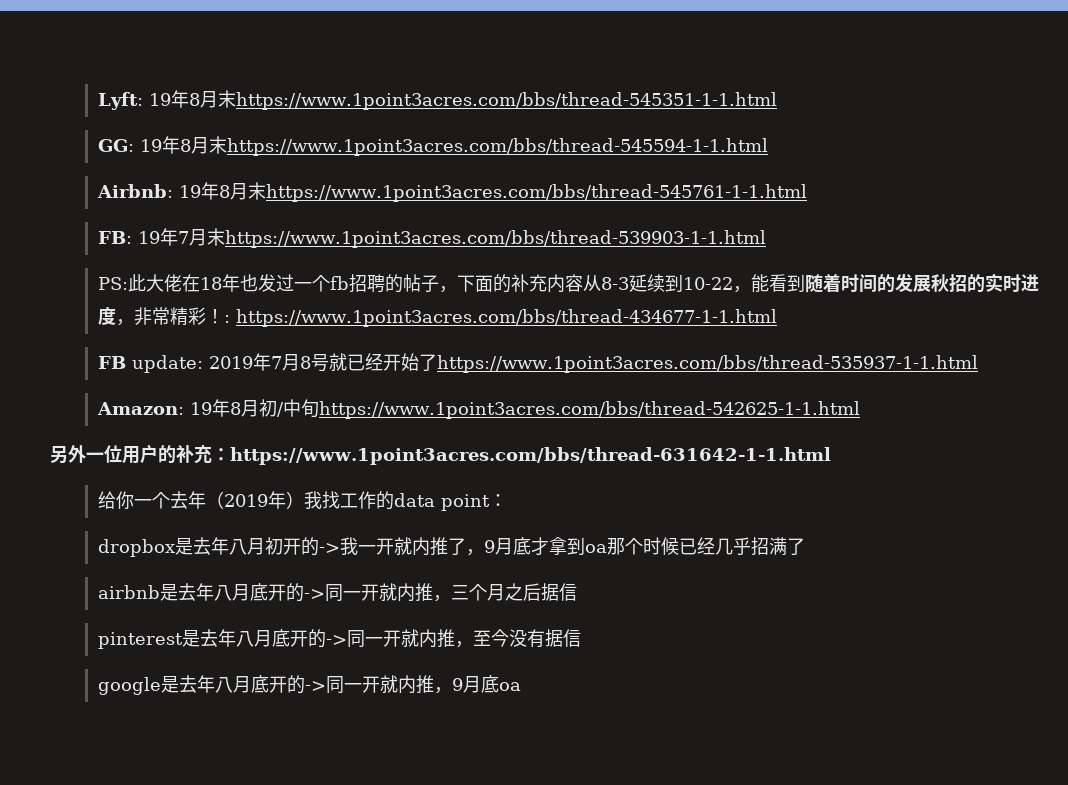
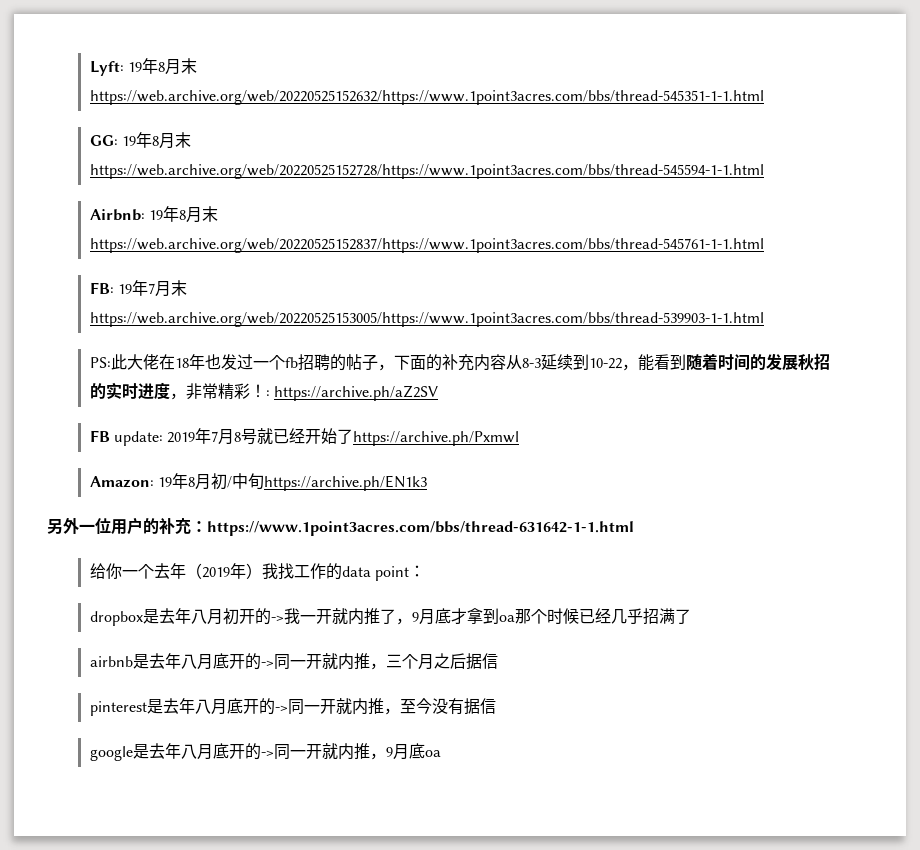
- Lyft: 19年8月末https://www.1point3acres.com/bbs/thread-545351-1-1.html
+ Lyft: 19年8月末https://web.archive.org/web/20220525152632/https://www.1point3acres.com/bbs/thread-545351-1-1.html
- GG: 19年8月末https://www.1point3acres.com/bbs/thread-545594-1-1.html
+ GG: 19年8月末https://web.archive.org/web/20220525152728/https://www.1point3acres.com/bbs/thread-545594-1-1.html
- Airbnb: 19年8月末https://www.1point3acres.com/bbs/thread-545761-1-1.html
+ Airbnb: 19年8月末https://web.archive.org/web/20220525152837/https://www.1point3acres.com/bbs/thread-545761-1-1.html
- FB: 19年7月末https://www.1point3acres.com/bbs/thread-539903-1-1.html
+ FB: 19年7月末https://web.archive.org/web/20220525153005/https://www.1point3acres.com/bbs/thread-539903-1-1.html
- PS:此大佬在18年也发过一个fb招聘的帖子，下面的补充内容从8-3延续到10-22，能看到随着时间的发展秋招的实时进度，非常精彩！: https://www.1point3acres.com/bbs/thread-434677-1-1.html
+ PS:此大佬在18年也发过一个fb招聘的帖子，下面的补充内容从8-3延续到10-22，能看到随着时间的发展秋招的实时进度，非常精彩！: https://archive.ph/aZ2SV
- FB update: 2019年7月8号就已经开始了https://www.1point3acres.com/bbs/thread-535937-1-1.html
+ FB update: 2019年7月8号就已经开始了https://archive.ph/Pxmwl
- Amazon: 19年8月初/中旬https://www.1point3acres.com/bbs/thread-542625-1-1.html
+ Amazon: 19年8月初/中旬https://archive.ph/EN1k3

